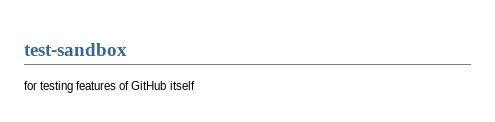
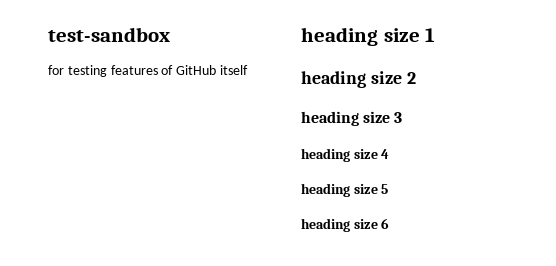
+ heading size 1
+ heading size 2
+ heading size 3
+ heading size 4
+ heading size 5
+ heading size 6

